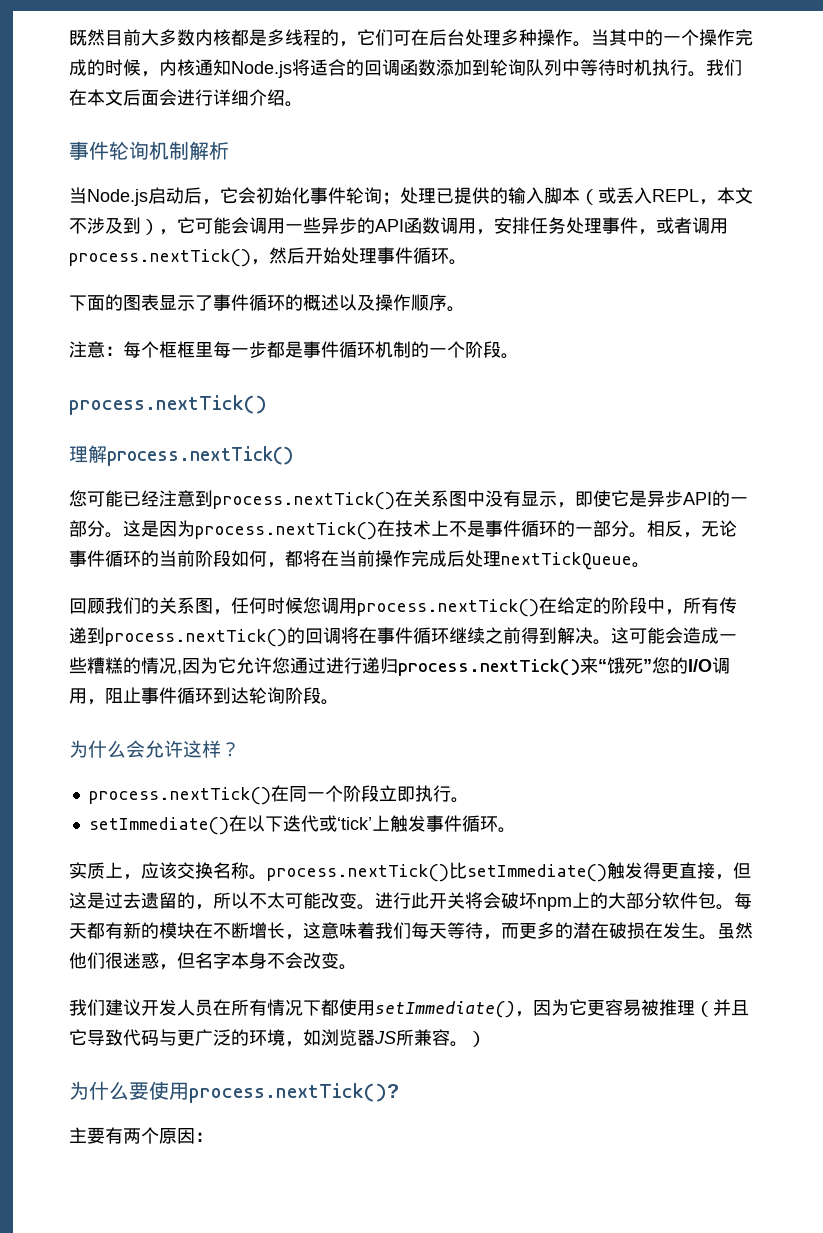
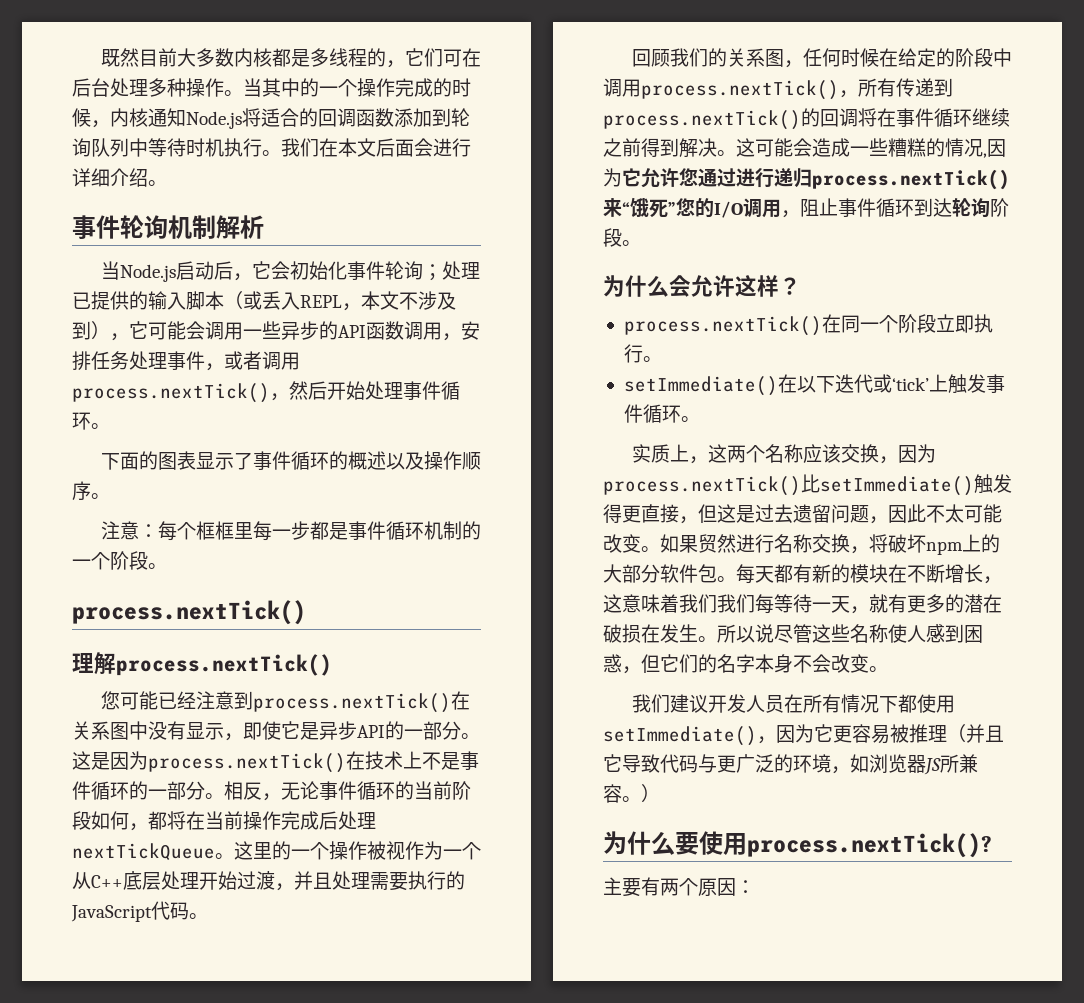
+ 这里的一个操作被视作为一个从C++底层处理开始过渡，并且处理需要执行的JavaScript代码。
- 回顾我们的关系图，任何时候您调用process.nextTick()在给定的阶段中，所有传递到process.nextTick()的回调将在事件循环继续之前得到解决。
+ 回顾我们的关系图，任何时候在给定的阶段中调用process.nextTick()，所有传递到process.nextTick()的回调将在事件循环继续之前得到解决。
- 实质上，应该交换名称。process.nextTick()比setImmediate()触发得更直接，但这是过去遗留的，所以不太可能改变。
+ 实质上，这两个名称应该交换，因为process.nextTick()比setImmediate()触发得更直接，但这是过去遗留问题，因此不太可能改变。
- 进行此开关将会破坏npm上的大部分软件包。
+ 如果贸然进行名称交换，将破坏npm上的大部分软件包。
- 每天都有新的模块在不断增长，这意味着我们每天等待，而更多的潜在破损在发生。
+ 每天都有新的模块在不断增长，这意味着我们我们每等待一天，就有更多的潜在破损在发生。
- 虽然他们很迷惑，但名字本身不会改变。
+ 所以说尽管这些名称使人感到困惑，但它们的名字本身不会改变。

